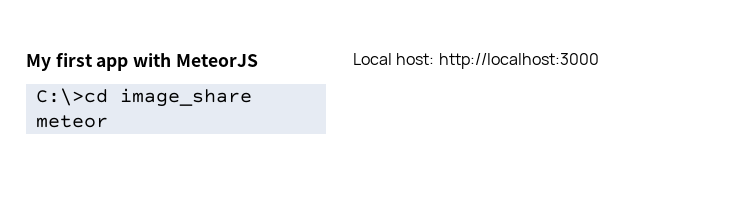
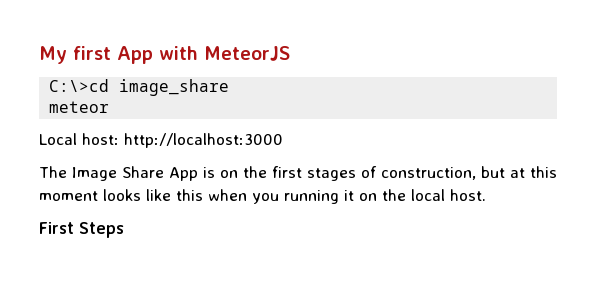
- My first app with MeteorJS
+ My first App with MeteorJS
+ The Image Share App is on the first stages of construction, but at this moment looks like this when you running it on the local host.
+ First Steps

